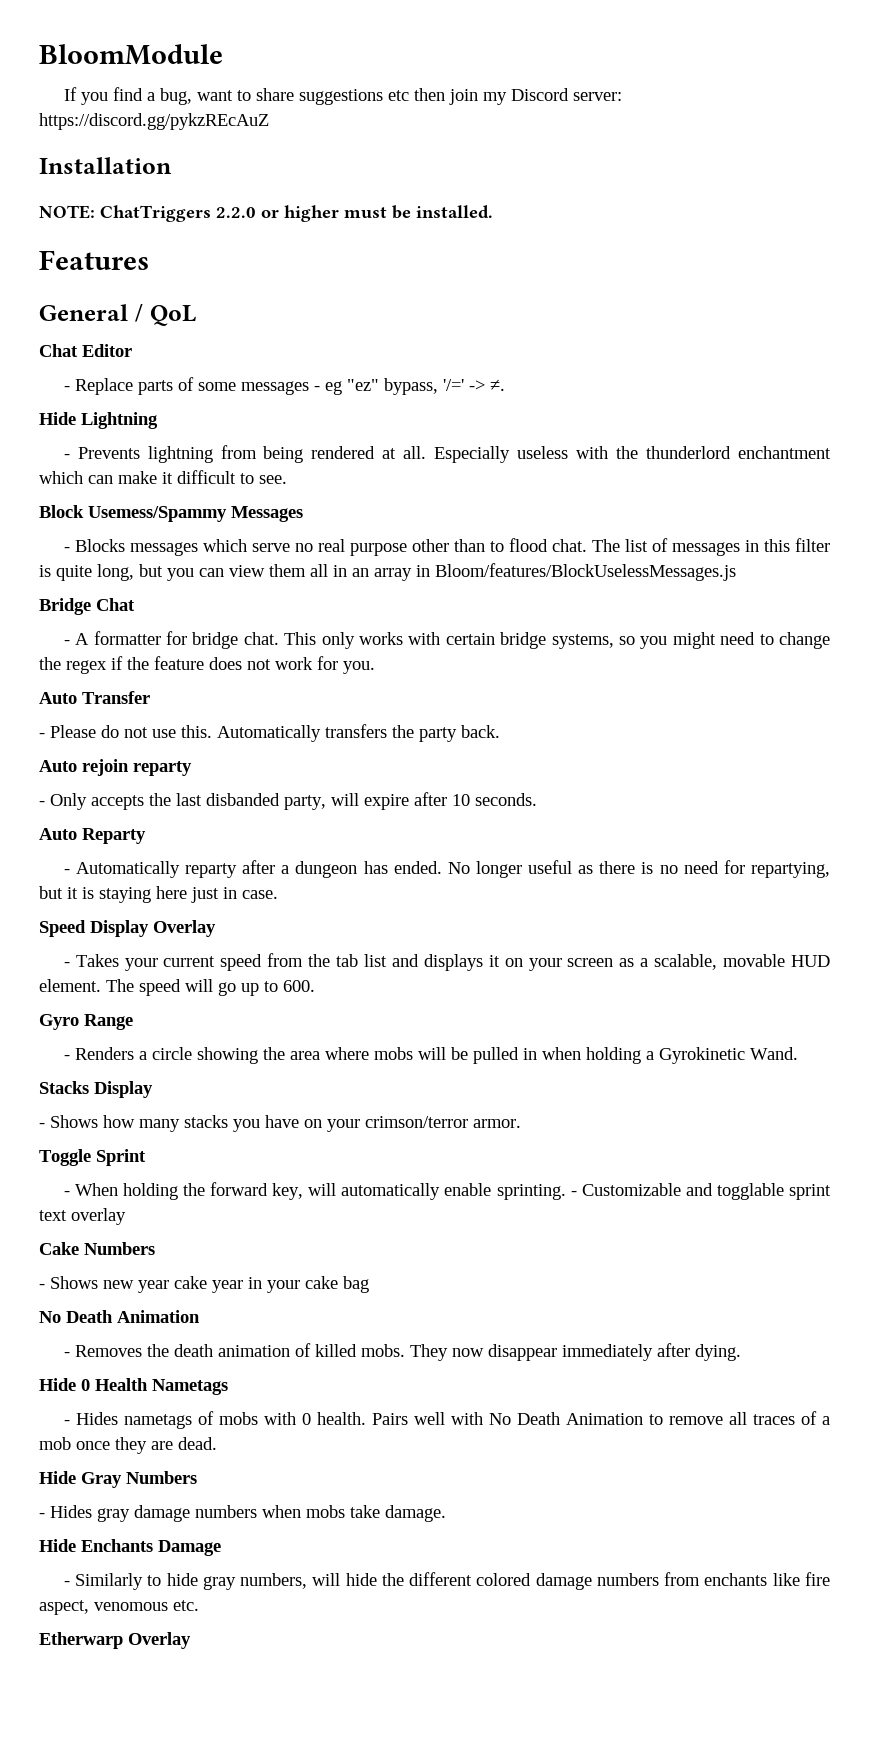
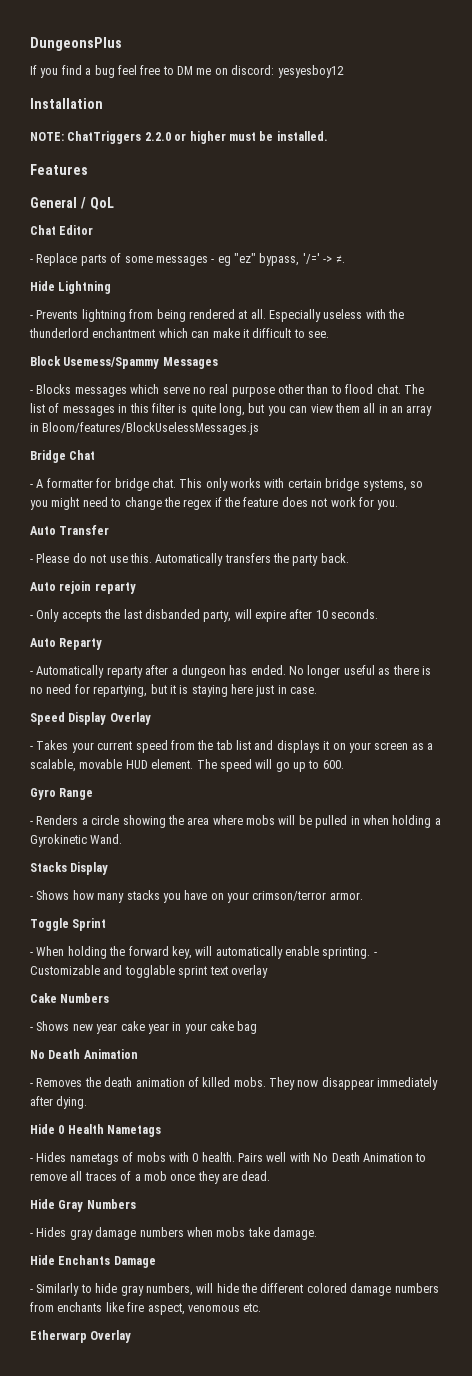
- BloomModule
+ DungeonsPlus
- If you find a bug, want to share suggestions etc then join my Discord server: https://discord.gg/pykzREcAuZ
+ If you find a bug feel free to DM me on discord: yesyesboy12

